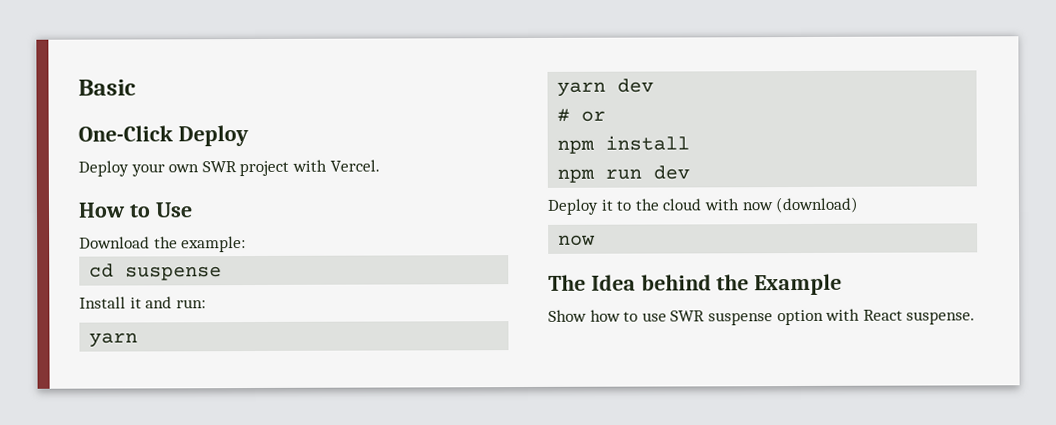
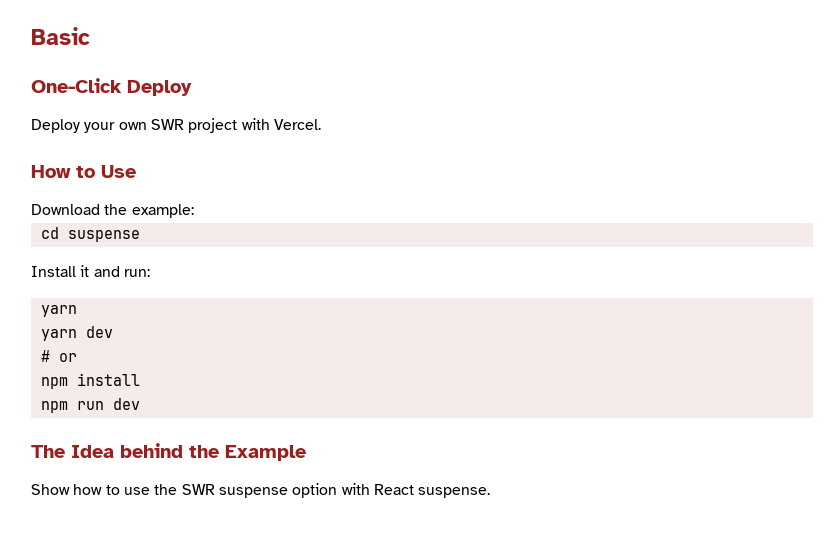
- Deploy it to the cloud with now (download)
- now
- Show how to use SWR suspense option with React suspense.
+ Show how to use the SWR suspense option with React suspense.

